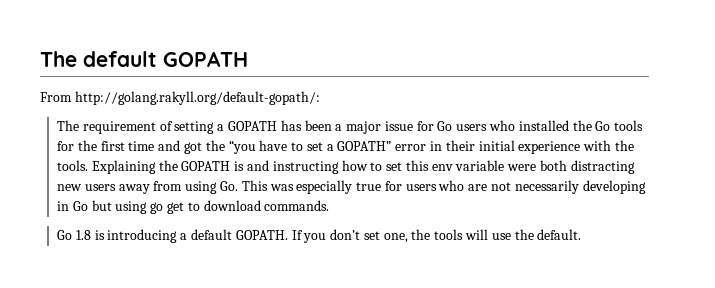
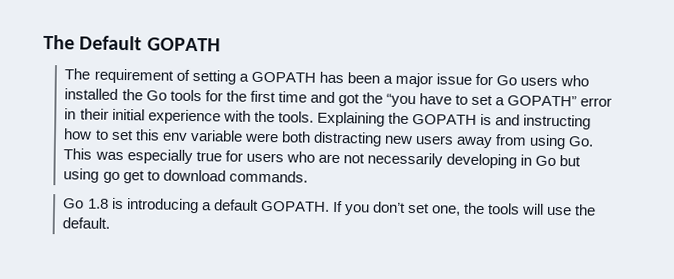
- The default GOPATH
- From http://golang.rakyll.org/default-gopath/:
+ The Default GOPATH

